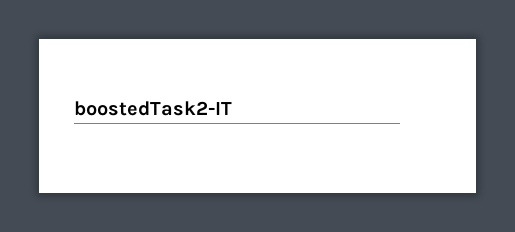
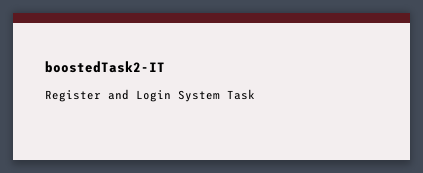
+ Register and Login System Task

